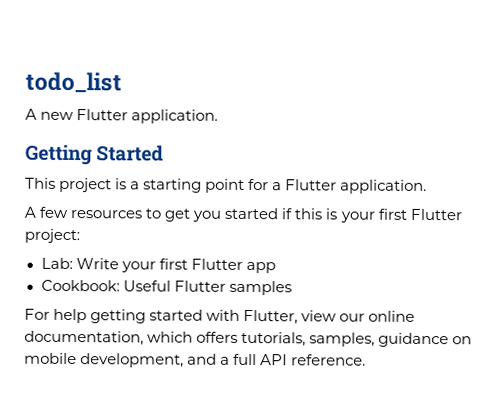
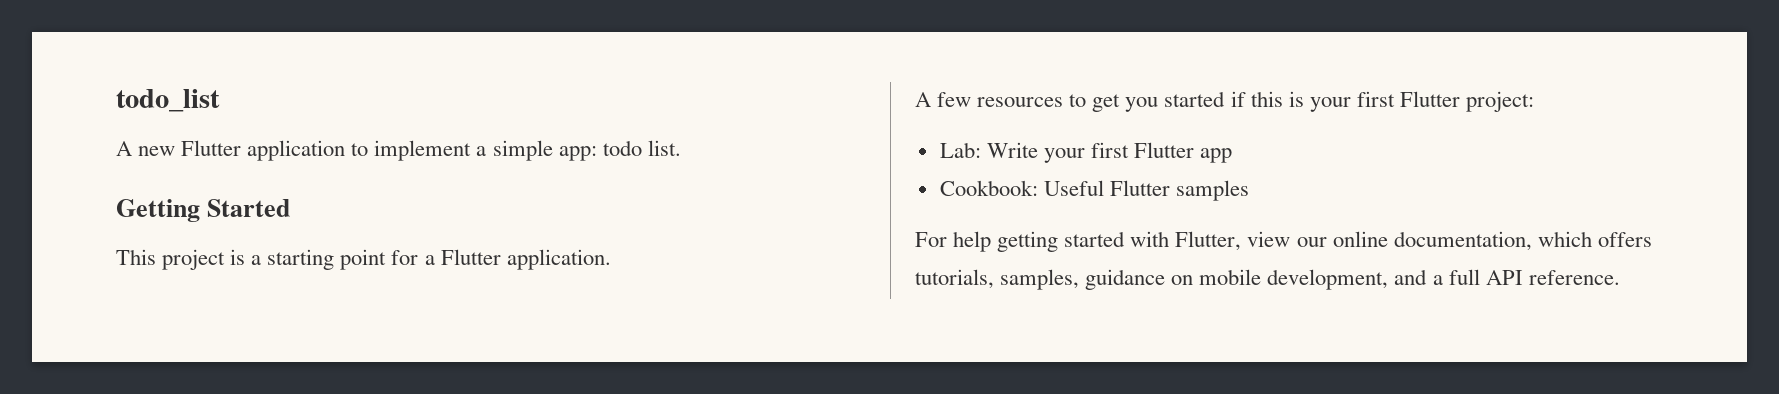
- A new Flutter application.
+ A new Flutter application to implement a simple app: todo list.

